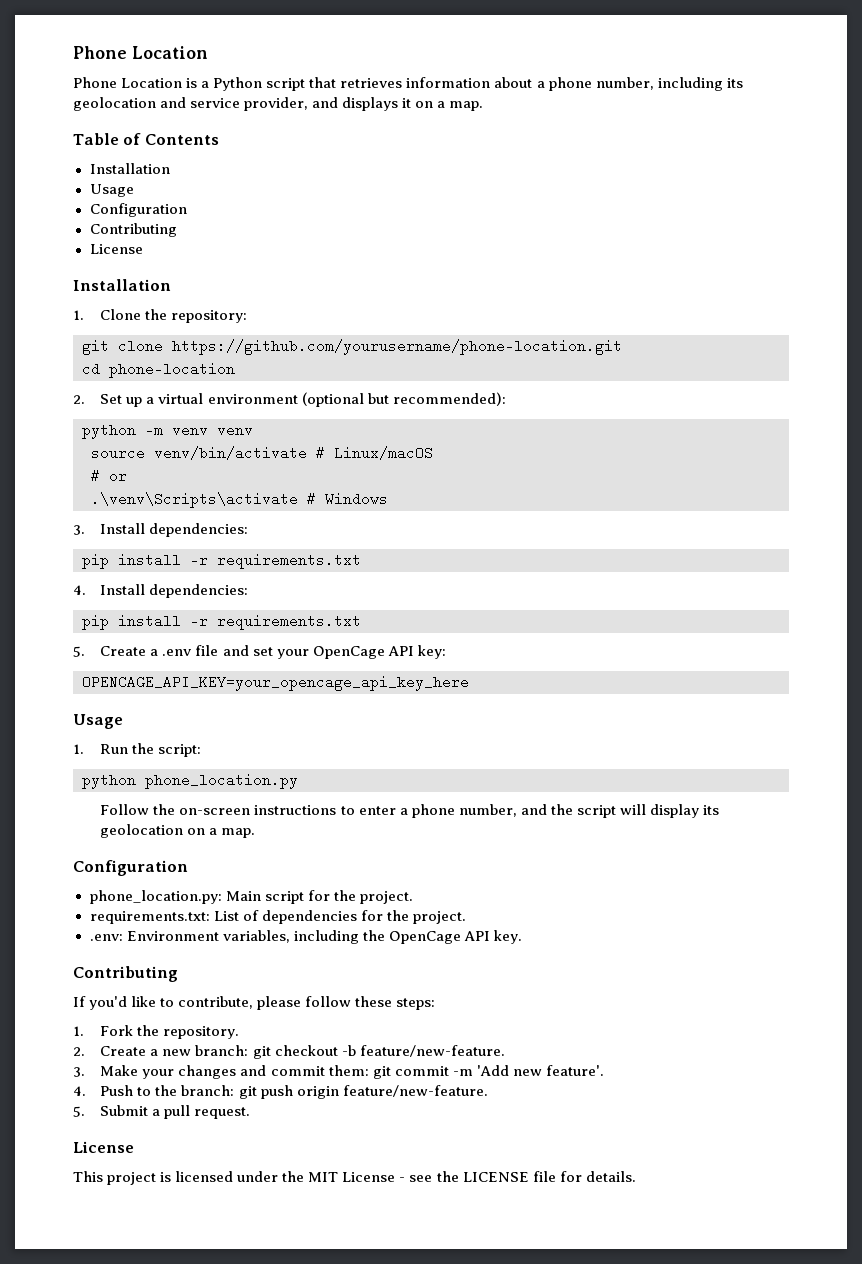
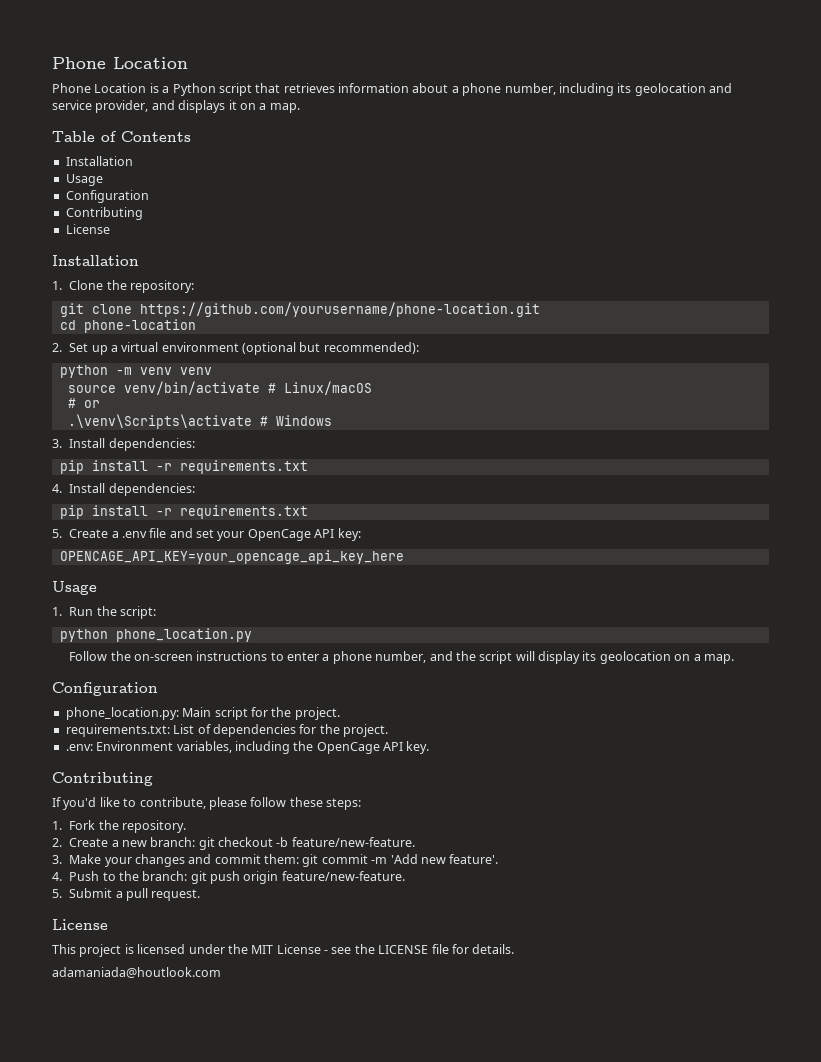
+ adamaniada@houtlook.com

